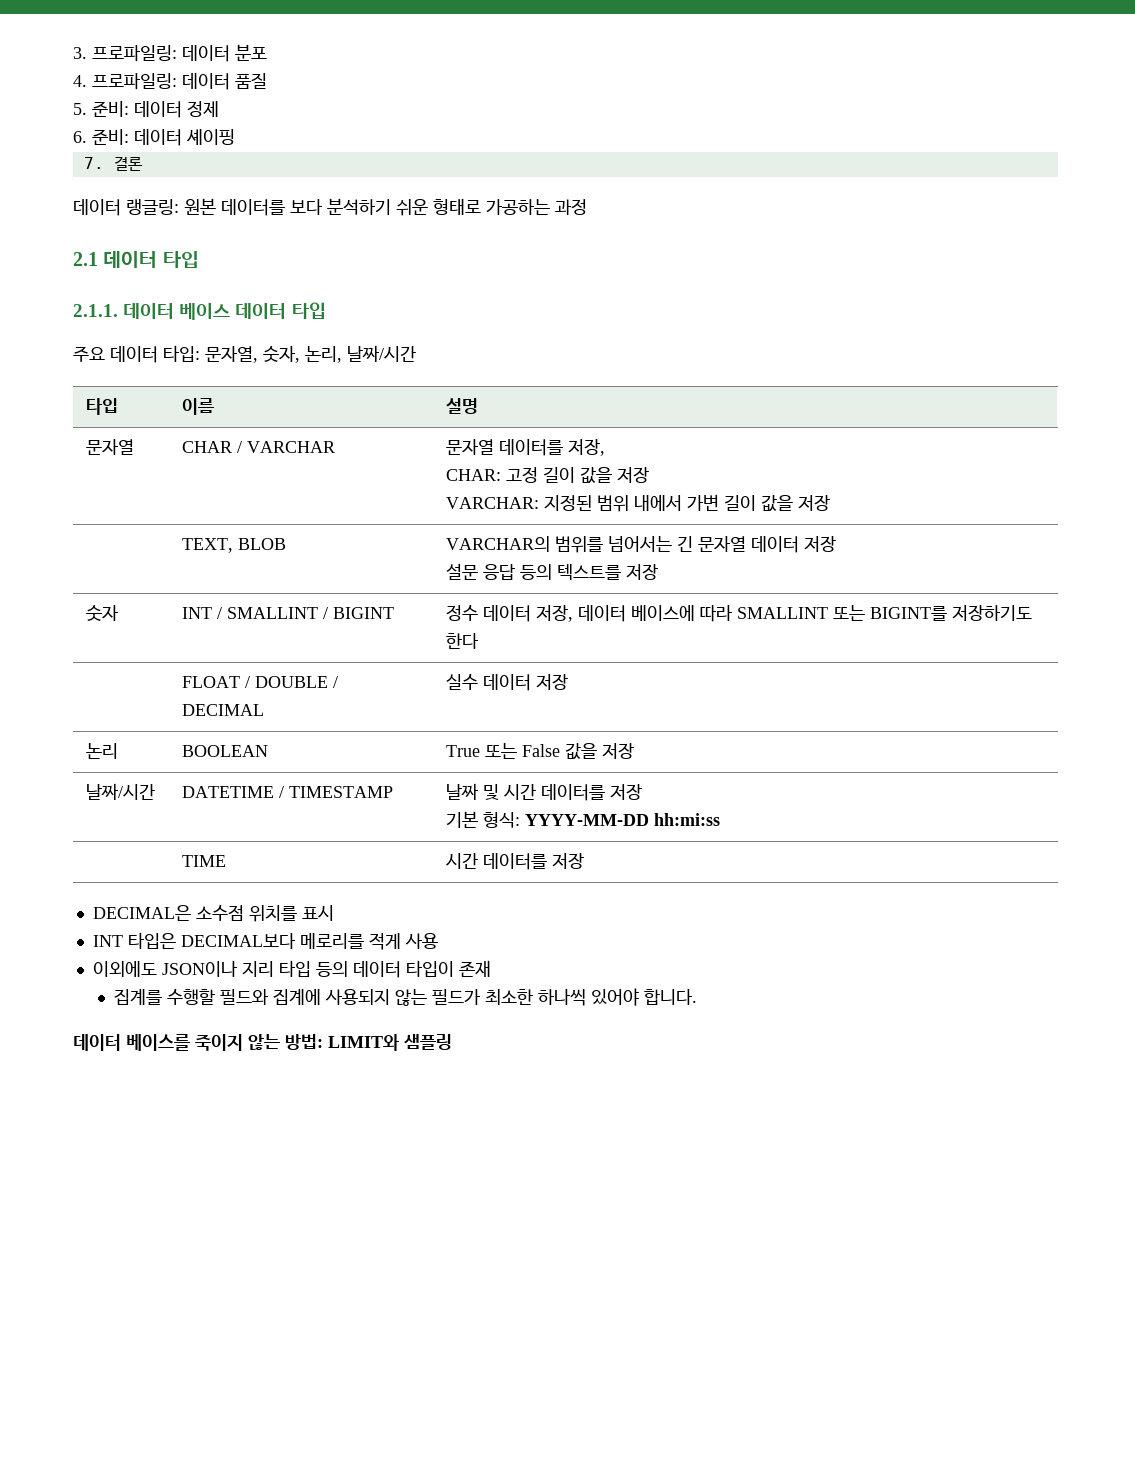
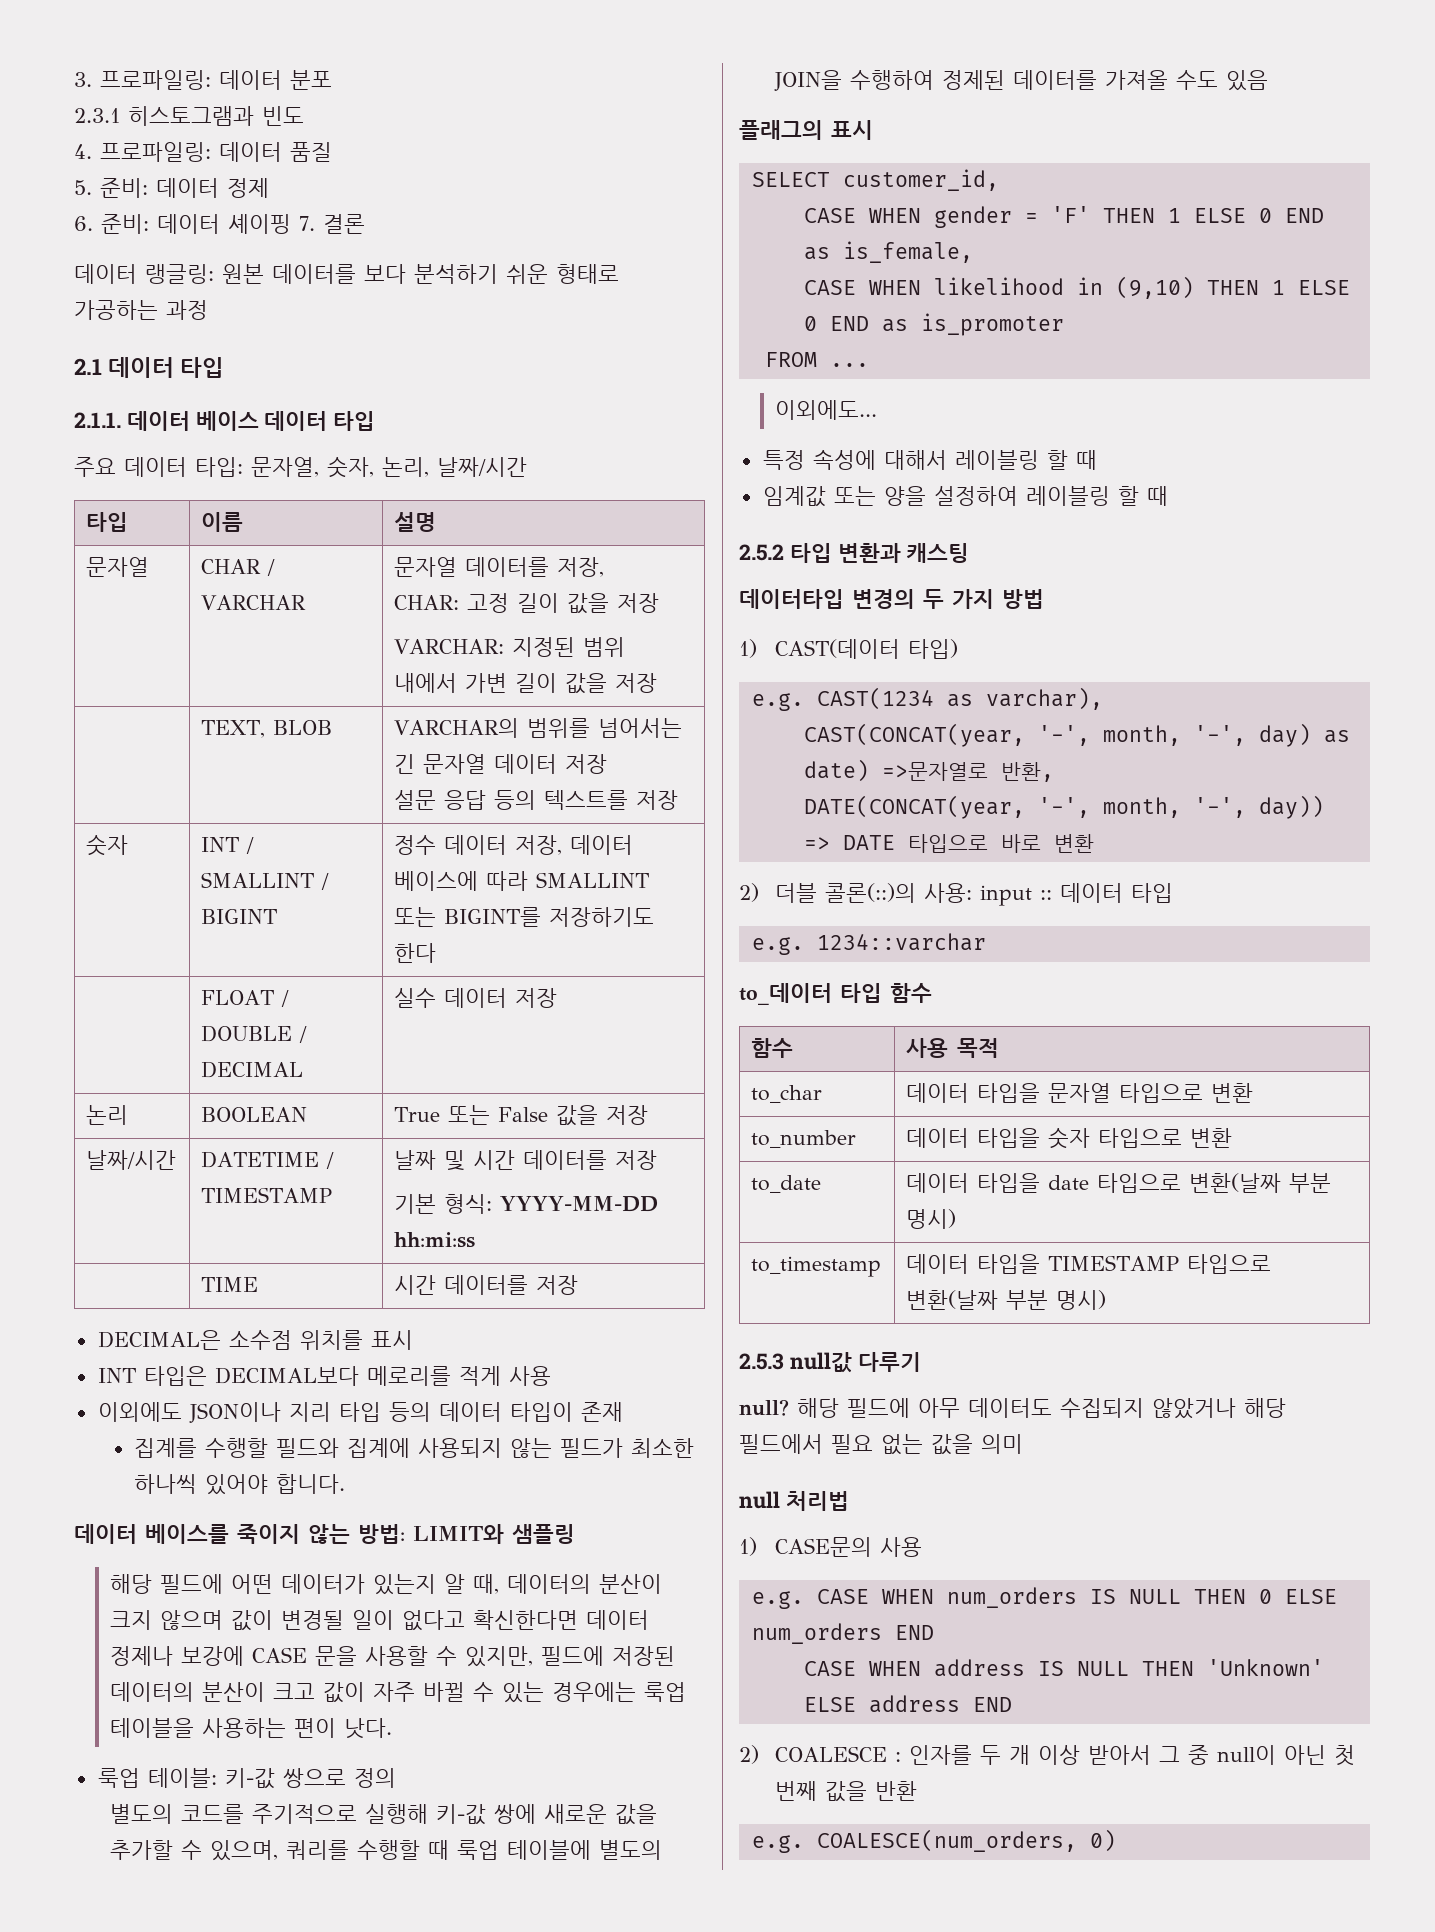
+ 2.3.1 히스토그램과 빈도
- 6. 준비: 데이터 셰이핑
- 7. 결론
+ 6. 준비: 데이터 셰이핑 7. 결론
+ 해당 필드에 어떤 데이터가 있는지 알 때, 데이터의 분산이 크지 않으며 값이 변경될 일이 없다고 확신한다면 데이터 정제나 보강에 CASE 문을 사용할 수 있지만, 필드에 저장된 데이터의 분산이 크고 값이 자주 바뀔 수 있는 경우에는 룩업 테이블을 사용하는 편이 낫다.
+ 룩업 테이블: 키-값 쌍으로 정의
+ 별도의 코드를 주기적으로 실행해 키-값 쌍에 새로운 값을 추가할 수 있으며, 쿼리를 수행할 때 룩업 테이블에 별도의 JOIN을 수행하여 정제된 데이터를 가져올 수도 있음
+ 플래그의 표시
+ SELECT customer_id,
+ CASE WHEN gender = 'F' THEN 1 ELSE 0 END as is_female,
+ CASE WHEN likelihood in (9,10) THEN 1 ELSE 0 END as is_promoter
+ FROM ...
+ 이외에도...
+ 특정 속성에 대해서 레이블링 할 때
+ 임계값 또는 양을 설정하여 레이블링 할 때
+ 2.5.2 타입 변환과 캐스팅
+ 데이터타입 변경의 두 가지 방법
+ 1) CAST(데이터 타입)
+ e.g. CAST(1234 as varchar),
+ CAST(CONCAT(year, '-', month, '-', day) as date) =>문자열로 반환,
+ DATE(CONCAT(year, '-', month, '-', day)) => DATE 타입으로 바로 변환
+ 2) 더블 콜론(::)의 사용: input :: 데이터 타입
+ e.g. 1234::varchar
+ to_데이터 타입 함수
+ 함수 | 사용 목적
+ to_char | 데이터 타입을 문자열 타입으로 변환
+ to_number | 데이터 타입을 숫자 타입으로 변환
+ to_date | 데이터 타입을 date 타입으로 변환(날짜 부분 명시)
+ to_timestamp | 데이터 타입을 TIMESTAMP 타입으로 변환(날짜 부분 명시)
+ 2.5.3 null값 다루기
+ null? 해당 필드에 아무 데이터도 수집되지 않았거나 해당 필드에서 필요 없는 값을 의미
+ null 처리법
+ 1) CASE문의 사용
+ e.g. CASE WHEN num_orders IS NULL THEN 0 ELSE num_orders END
+ CASE WHEN address IS NULL THEN 'Unknown' ELSE address END
+ 2) COALESCE : 인자를 두 개 이상 받아서 그 중 null이 아닌 첫 번째 값을 반환
+ e.g. COALESCE(num_orders, 0)

